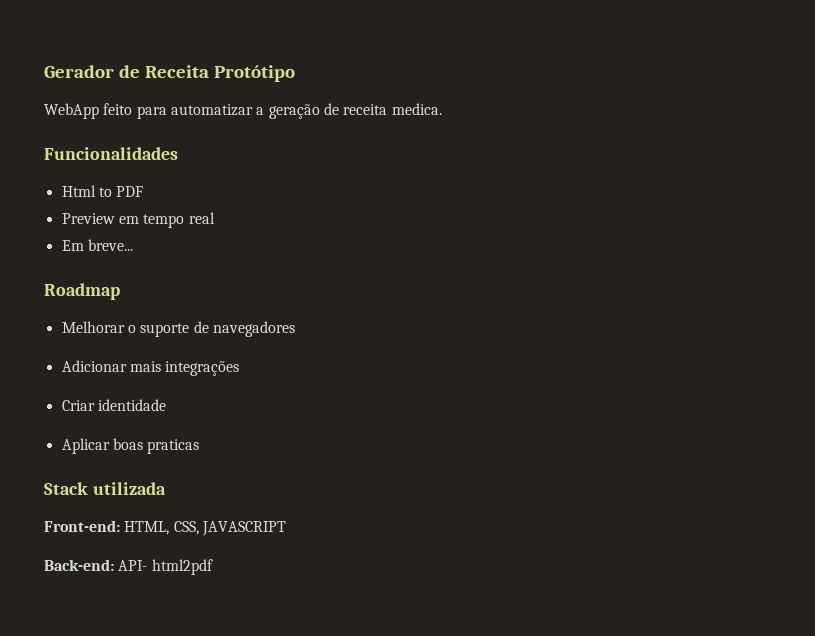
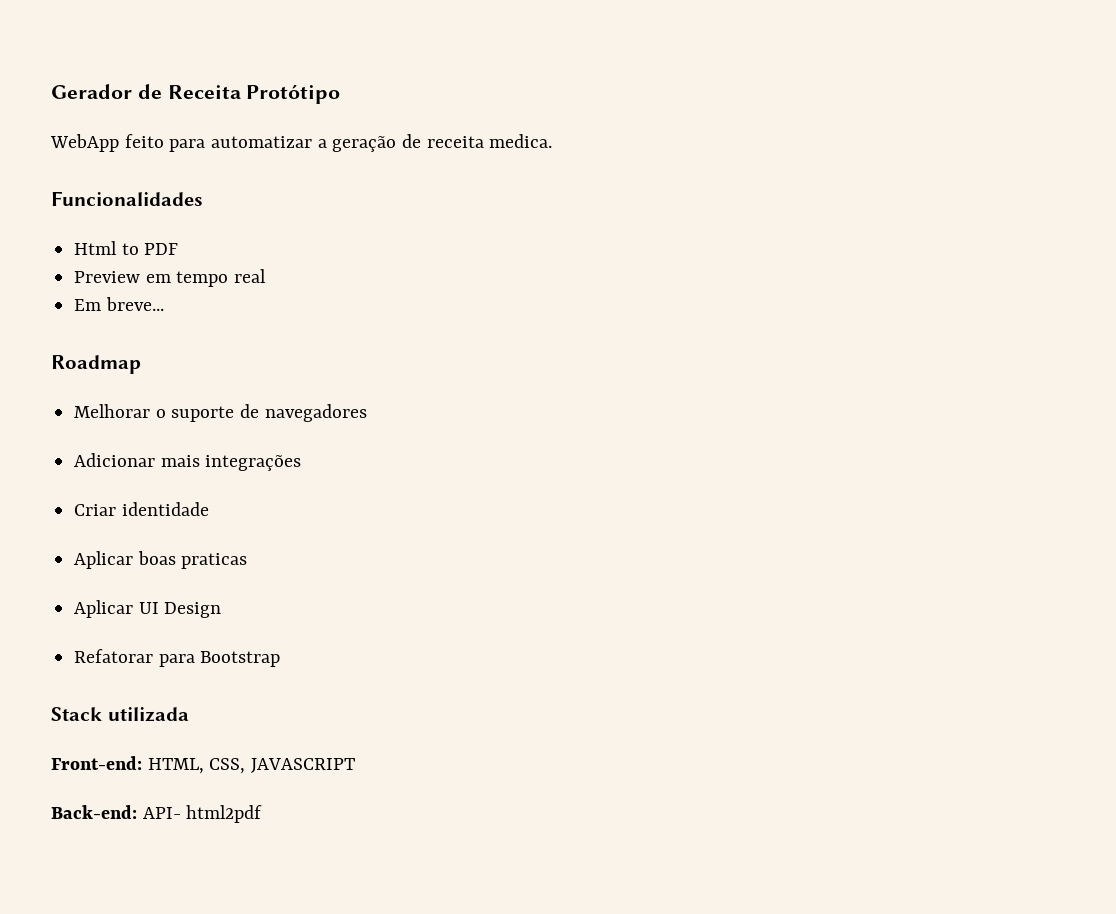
+ Aplicar UI Design
+ Refatorar para Bootstrap

